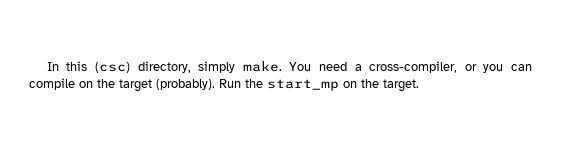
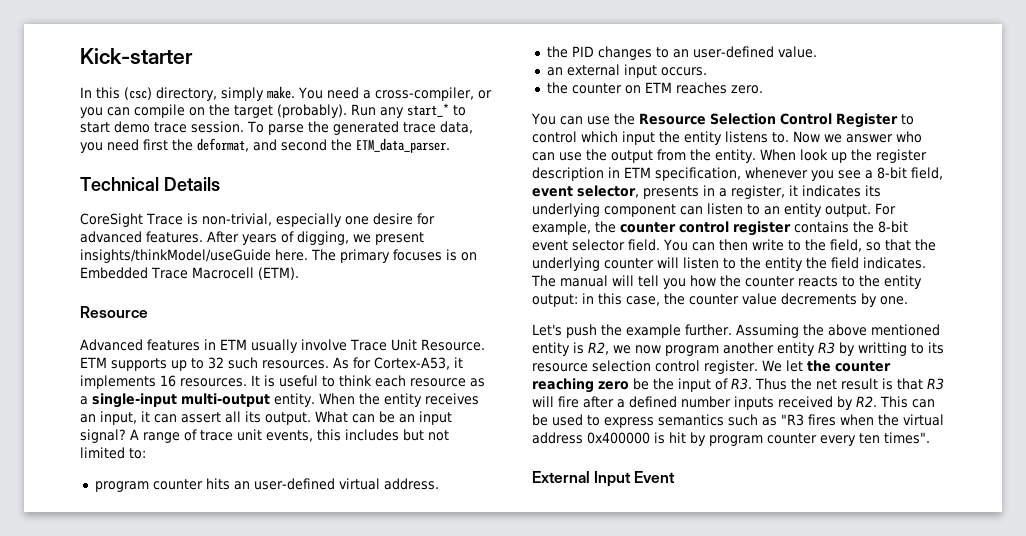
+ Kick-starter
- Run the start_mp on the target.
+ Run any start_* to start demo trace session. To parse the generated trace data, you need first the deformat, and second the ETM_data_parser.
+ Technical Details
+ CoreSight Trace is non-trivial, especially one desire for advanced features. After years of digging, we present insights/thinkModel/useGuide here. The primary focuses is on Embedded Trace Macrocell (ETM).
+ Resource
+ Advanced features in ETM usually involve Trace Unit Resource. ETM supports up to 32 such resources. As for Cortex-A53, it implements 16 resources. It is useful to think each resource as a single-input multi-output entity. When the entity receives an input, it can assert all its output. What can be an input signal? A range of trace unit events, this includes but not limited to:
+ program counter hits an user-defined virtual address.
+ the PID changes to an user-defined value.
+ an external input occurs.
+ the counter on ETM reaches zero.
+ You can use the Resource Selection Control Register to control which input the entity listens to. Now we answer who can use the output from the entity. When look up the register description in ETM specification, whenever you see a 8-bit field, event selector, presents in a register, it indicates its underlying component can listen to an entity output. For example, the counter control register contains the 8-bit event selector field. You can then write to the field, so that the underlying counter will listen to the entity the field indicates. The manual will tell you how the counter reacts to the entity output: in this case, the counter value decrements by one.
+ Let's push the example further. Assuming the above mentioned entity is R2, we now program another entity R3 by writting to its resource selection control register. We let the counter reaching zero be the input of R3. Thus the net result is that R3 will fire after a defined number inputs received by R2. This can be used to express semantics such as "R3 fires when the virtual address 0x400000 is hit by program counter every ten times".
+ External Input Event

